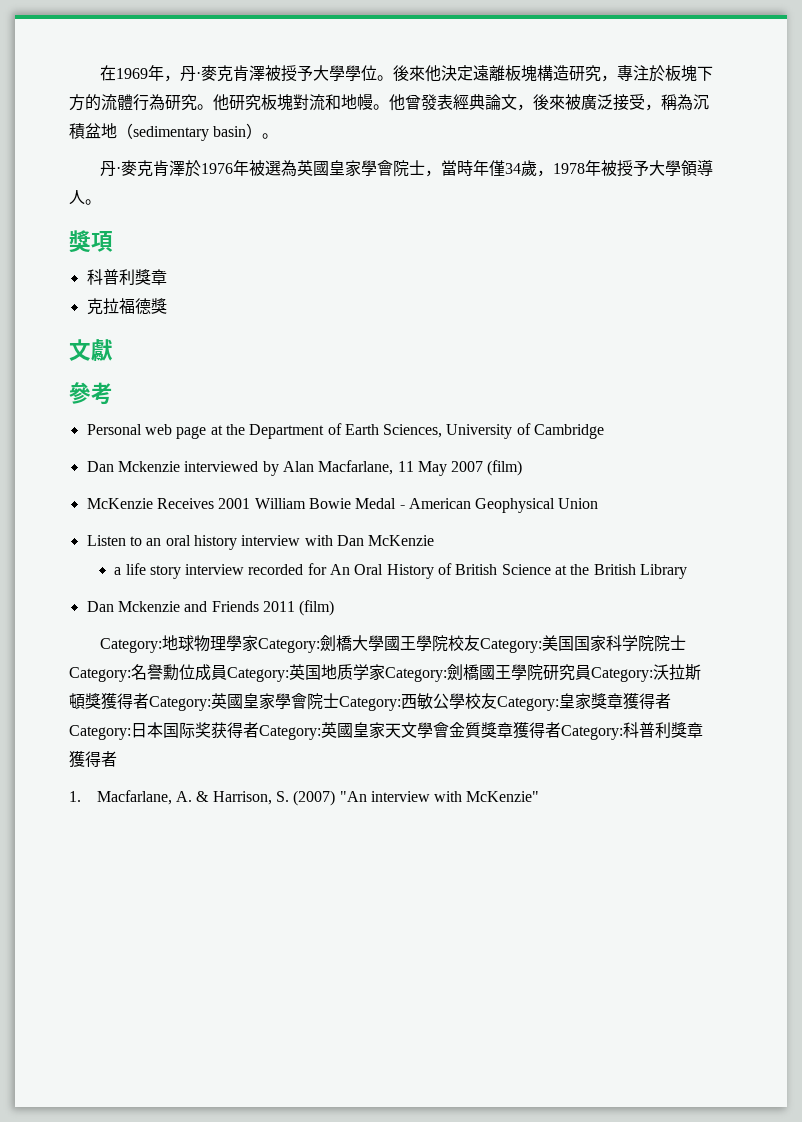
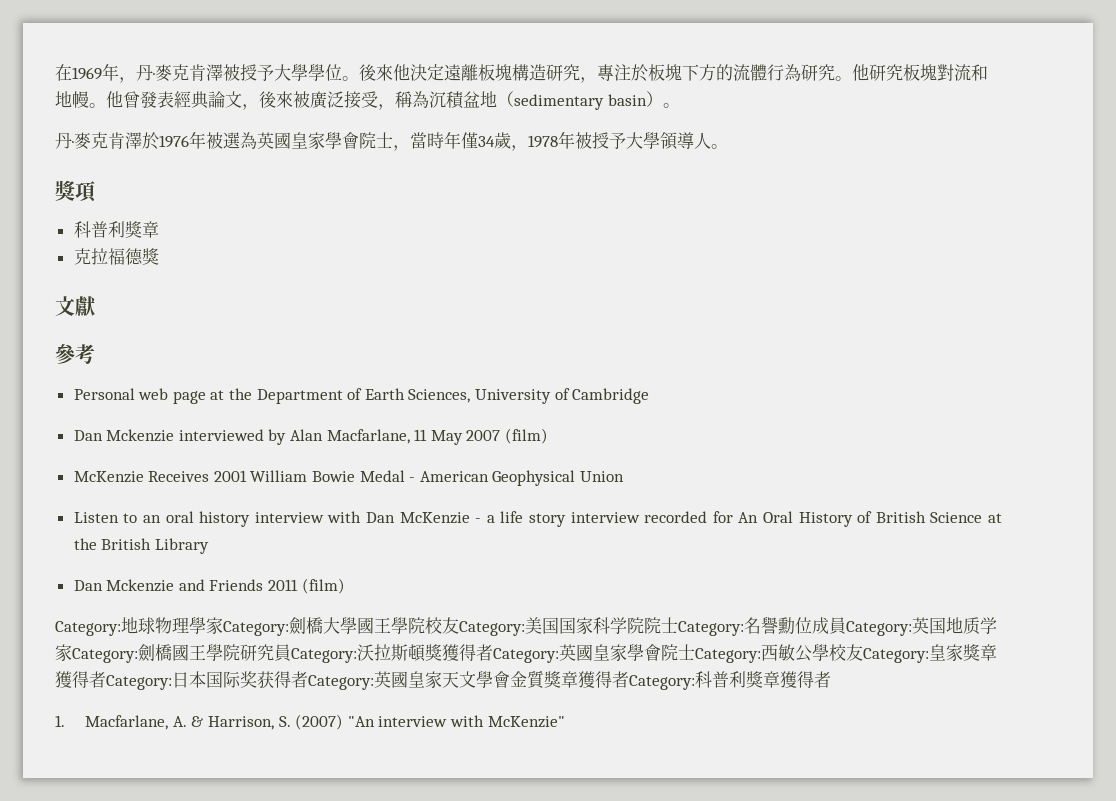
- Listen to an oral history interview with Dan McKenzie
- a life story interview recorded for An Oral History of British Science at the British Library
+ Listen to an oral history interview with Dan McKenzie - a life story interview recorded for An Oral History of British Science at the British Library

